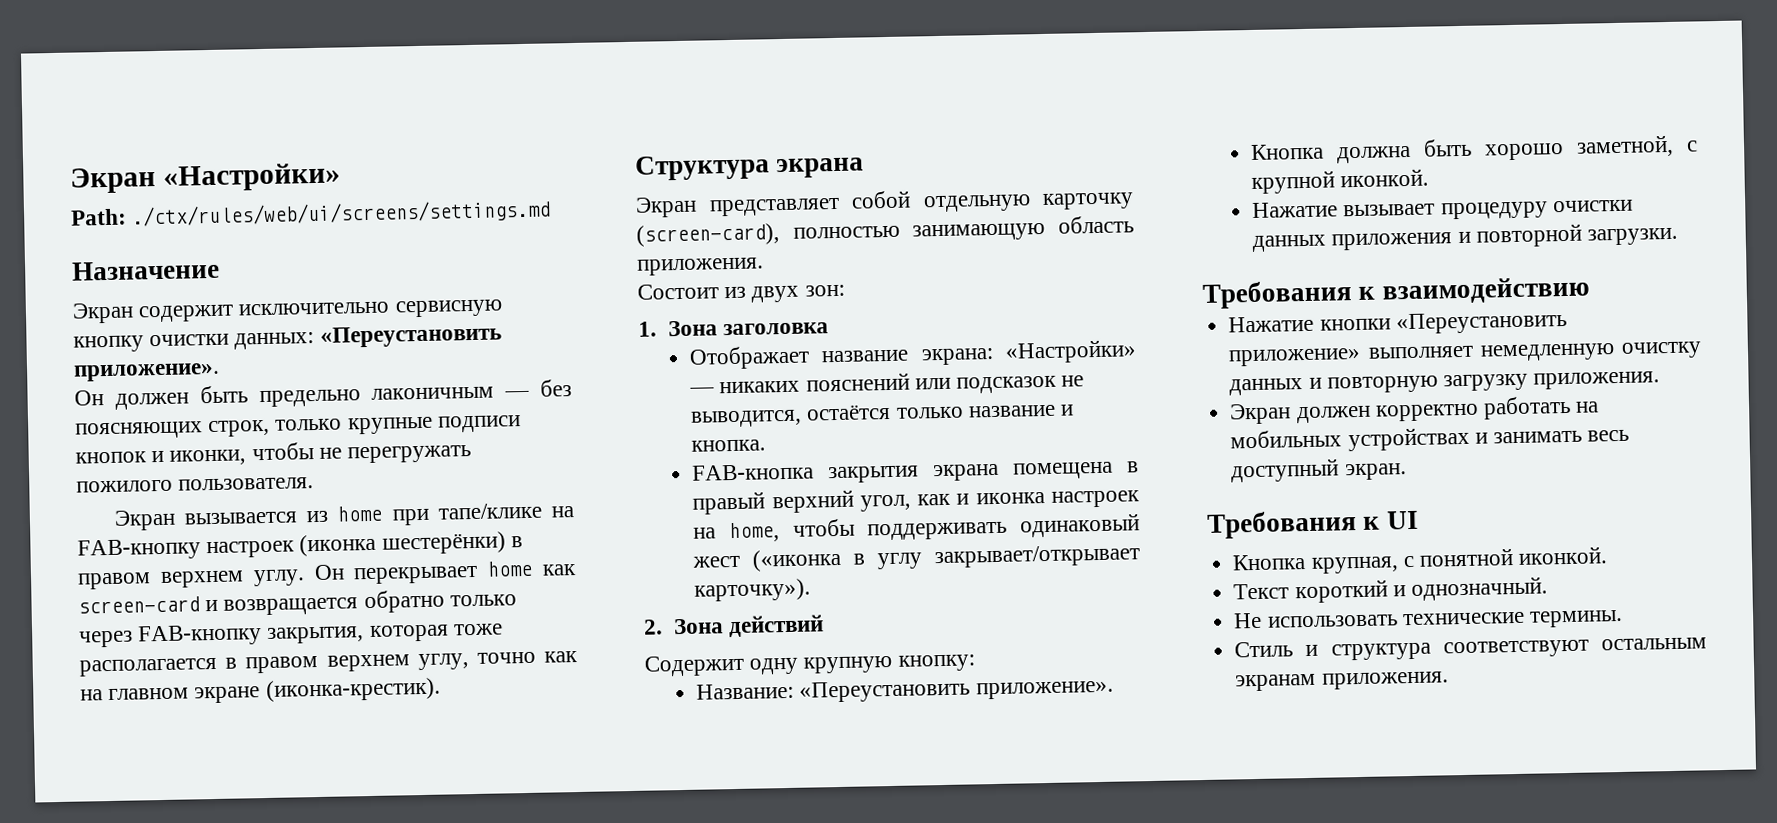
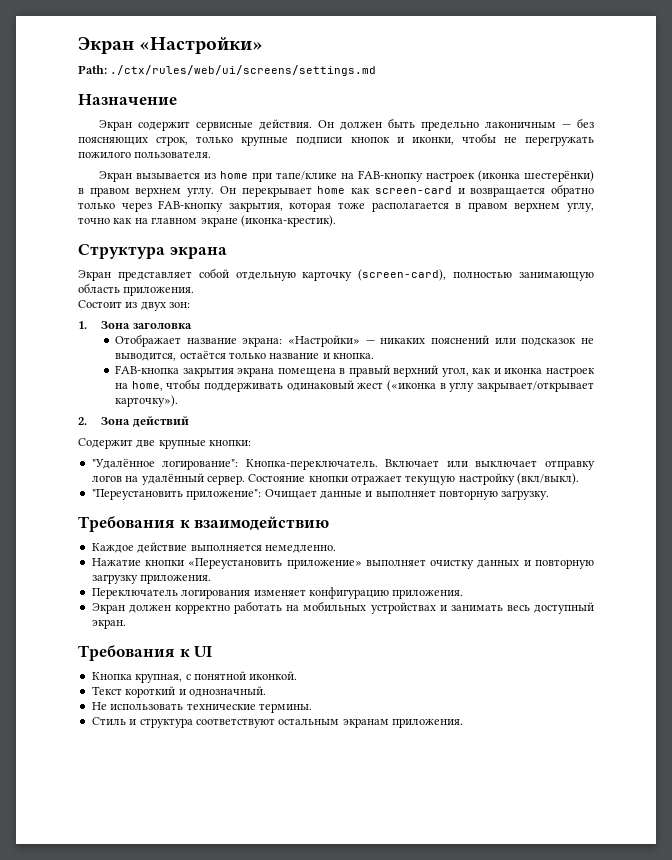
- Экран содержит исключительно сервисную кнопку очистки данных: «Переустановить приложение».
- Он должен быть предельно лаконичным — без поясняющих строк, только крупные подписи кнопок и иконки, чтобы не перегружать пожилого пользователя.
+ Экран содержит сервисные действия. Он должен быть предельно лаконичным — без поясняющих строк, только крупные подписи кнопок и иконки, чтобы не перегружать пожилого пользователя.
- Содержит одну крупную кнопку:
- Название: «Переустановить приложение».
- Кнопка должна быть хорошо заметной, с крупной иконкой.
- Нажатие вызывает процедуру очистки данных приложения и повторной загрузки.
+ Содержит две крупные кнопки:
+ "Удалённое логирование": Кнопка-переключатель. Включает или выключает отправку логов на удалённый сервер. Состояние кнопки отражает текущую настройку (вкл/выкл).
+ "Переустановить приложение": Очищает данные и выполняет повторную загрузку.
+ Каждое действие выполняется немедленно.
- Нажатие кнопки «Переустановить приложение» выполняет немедленную очистку данных и повторную загрузку приложения.
+ Нажатие кнопки «Переустановить приложение» выполняет очистку данных и повторную загрузку приложения.
+ Переключатель логирования изменяет конфигурацию приложения.

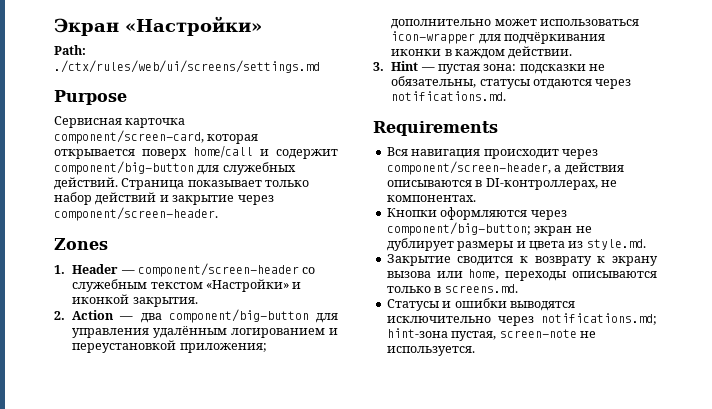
- Назначение
- Экран содержит сервисные действия. Он должен быть предельно лаконичным — без поясняющих строк, только крупные подписи кнопок и иконки, чтобы не перегружать пожилого пользователя.
- Экран вызывается из home при тапе/клике на FAB-кнопку настроек (иконка шестерёнки) в правом верхнем углу. Он перекрывает home как screen-card и возвращается обратно только через FAB-кнопку закрытия, которая тоже располагается в правом верхнем углу, точно как на главном экране (иконка-крестик).
- Структура экрана
- Экран представляет собой отдельную карточку (screen-card), полностью занимающую область приложения.
- Состоит из двух зон:
- 1. Зона заголовка
- Отображает название экрана: «Настройки» — никаких пояснений или подсказок не выводится, остаётся только название и кнопка.
- FAB-кнопка закрытия экрана помещена в правый верхний угол, как и иконка настроек на home, чтобы поддерживать одинаковый жест («иконка в углу закрывает/открывает карточку»).
- 2. Зона действий
- Содержит две крупные кнопки:
- "Удалённое логирование": Кнопка-переключатель. Включает или выключает отправку логов на удалённый сервер. Состояние кнопки отражает текущую настройку (вкл/выкл).
- "Переустановить приложение": Очищает данные и выполняет повторную загрузку.
- Требования к взаимодействию
- Каждое действие выполняется немедленно.
- Нажатие кнопки «Переустановить приложение» выполняет очистку данных и повторную загрузку приложения.
- Переключатель логирования изменяет конфигурацию приложения.
- Экран должен корректно работать на мобильных устройствах и занимать весь доступный экран.
- Требования к UI
- Кнопка крупная, с понятной иконкой.
- Текст короткий и однозначный.
- Не использовать технические термины.
- Стиль и структура соответствуют остальным экранам приложения.
+ Purpose
+ Сервисная карточка component/screen-card, которая открывается поверх home/call и содержит component/big-button для служебных действий. Страница показывает только набор действий и закрытие через component/screen-header.
+ Zones
+ 1. Header — component/screen-header со служебным текстом «Настройки» и иконкой закрытия.
+ 2. Action — два component/big-button для управления удалённым логированием и переустановкой приложения; дополнительно может использоваться icon-wrapper для подчёркивания иконки в каждом действии.
+ 3. Hint — пустая зона: подсказки не обязательны, статусы отдаются через notifications.md.
+ Requirements
+ Вся навигация происходит через component/screen-header, а действия описываются в DI-контроллерах, не компонентах.
+ Кнопки оформляются через component/big-button; экран не дублирует размеры и цвета из style.md.
+ Закрытие сводится к возврату к экрану вызова или home, переходы описываются только в screens.md.
+ Статусы и ошибки выводятся исключительно через notifications.md; hint-зона пустая, screen-note не используется.

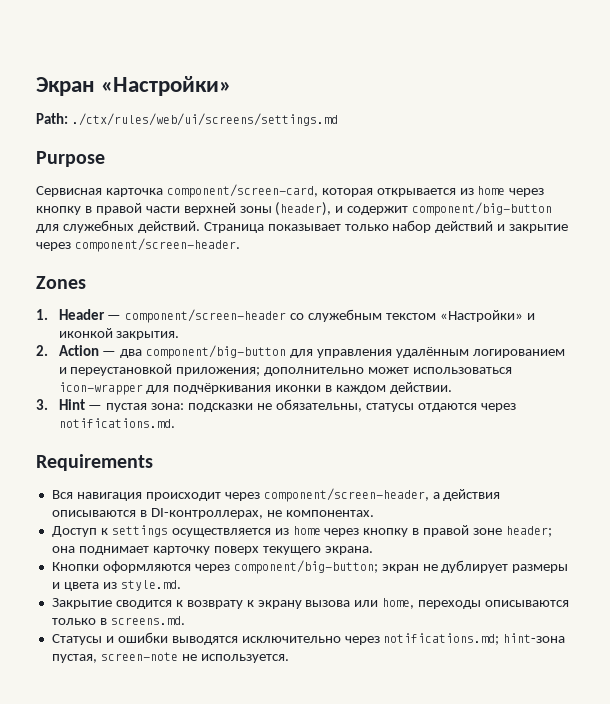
- Сервисная карточка component/screen-card, которая открывается поверх home/call и содержит component/big-button для служебных действий.
+ Сервисная карточка component/screen-card, которая открывается из home через кнопку в правой части верхней зоны (header), и содержит component/big-button для служебных действий.
+ Доступ к settings осуществляется из home через кнопку в правой зоне header; она поднимает карточку поверх текущего экрана.

